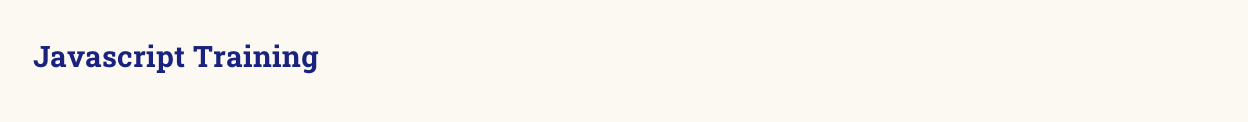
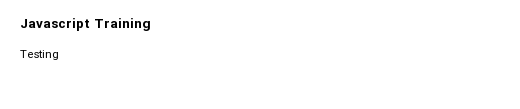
+ Testing

